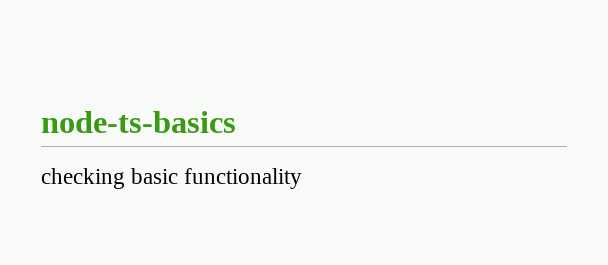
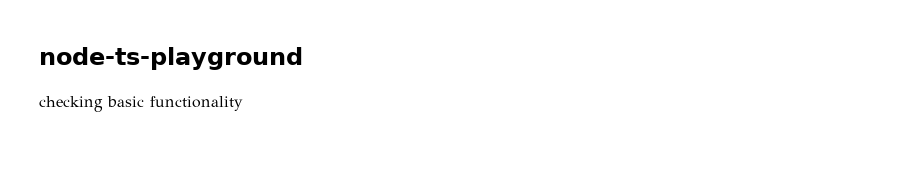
- node-ts-basics
+ node-ts-playground

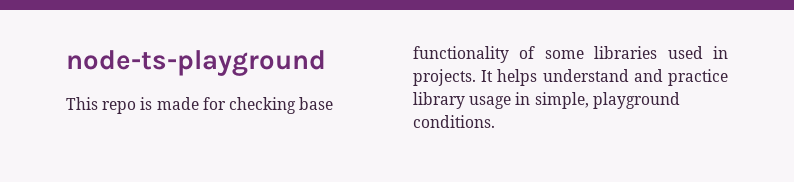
- checking basic functionality
+ This repo is made for checking base functionality of some libraries used in projects. It helps understand and practice library usage in simple, playground conditions.

